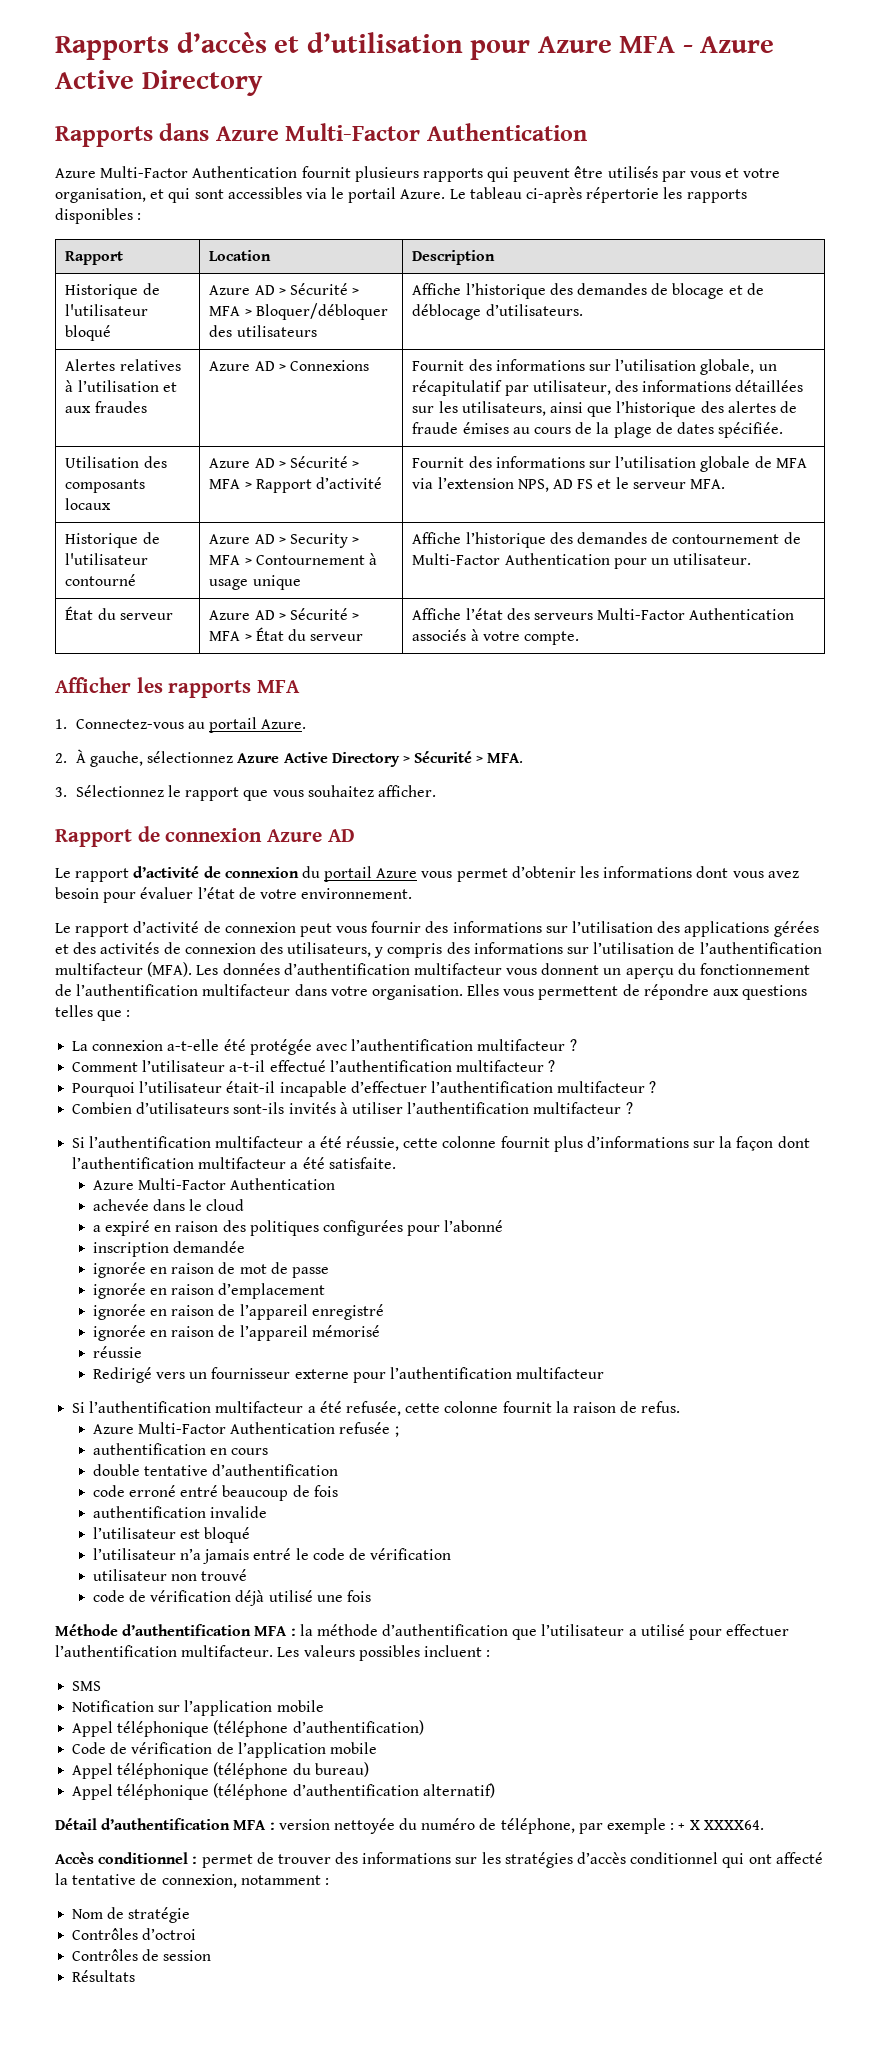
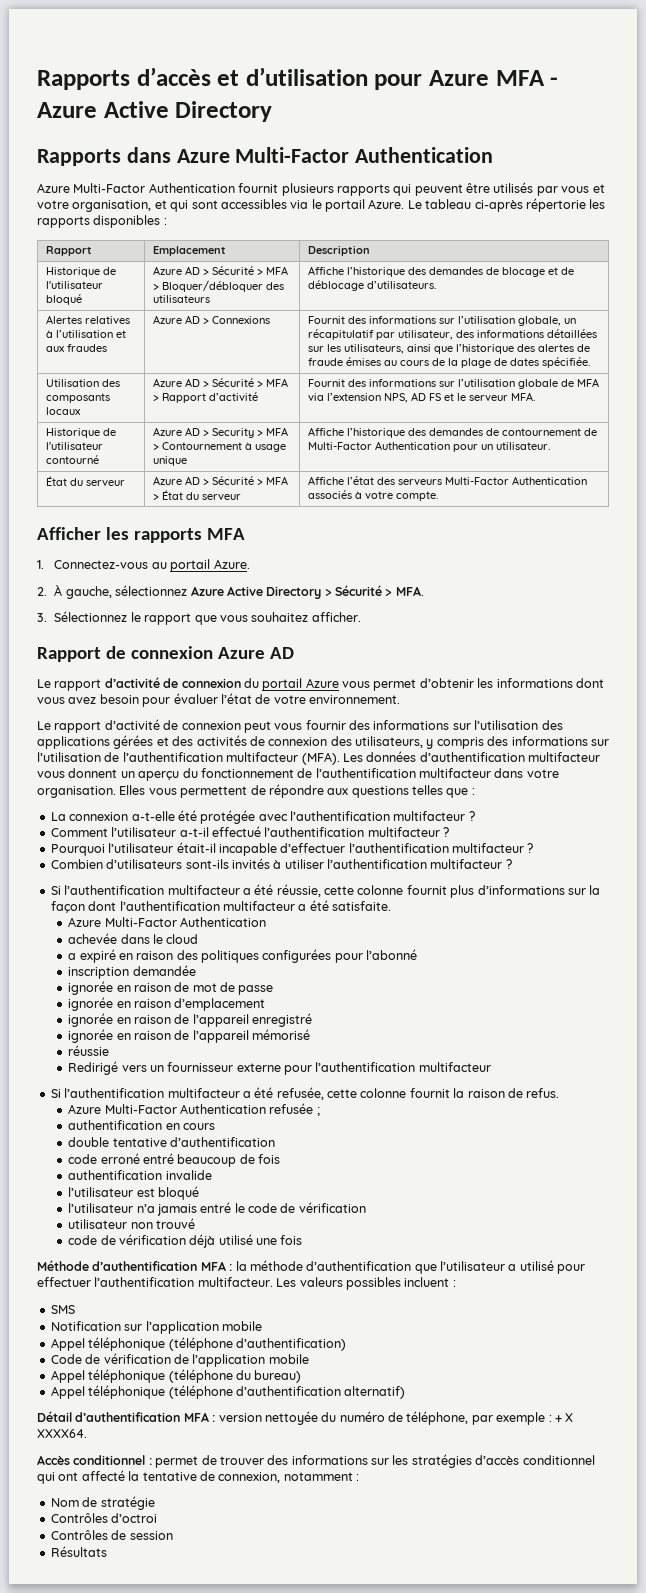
- Rapport | Location | Description
+ Rapport | Emplacement | Description

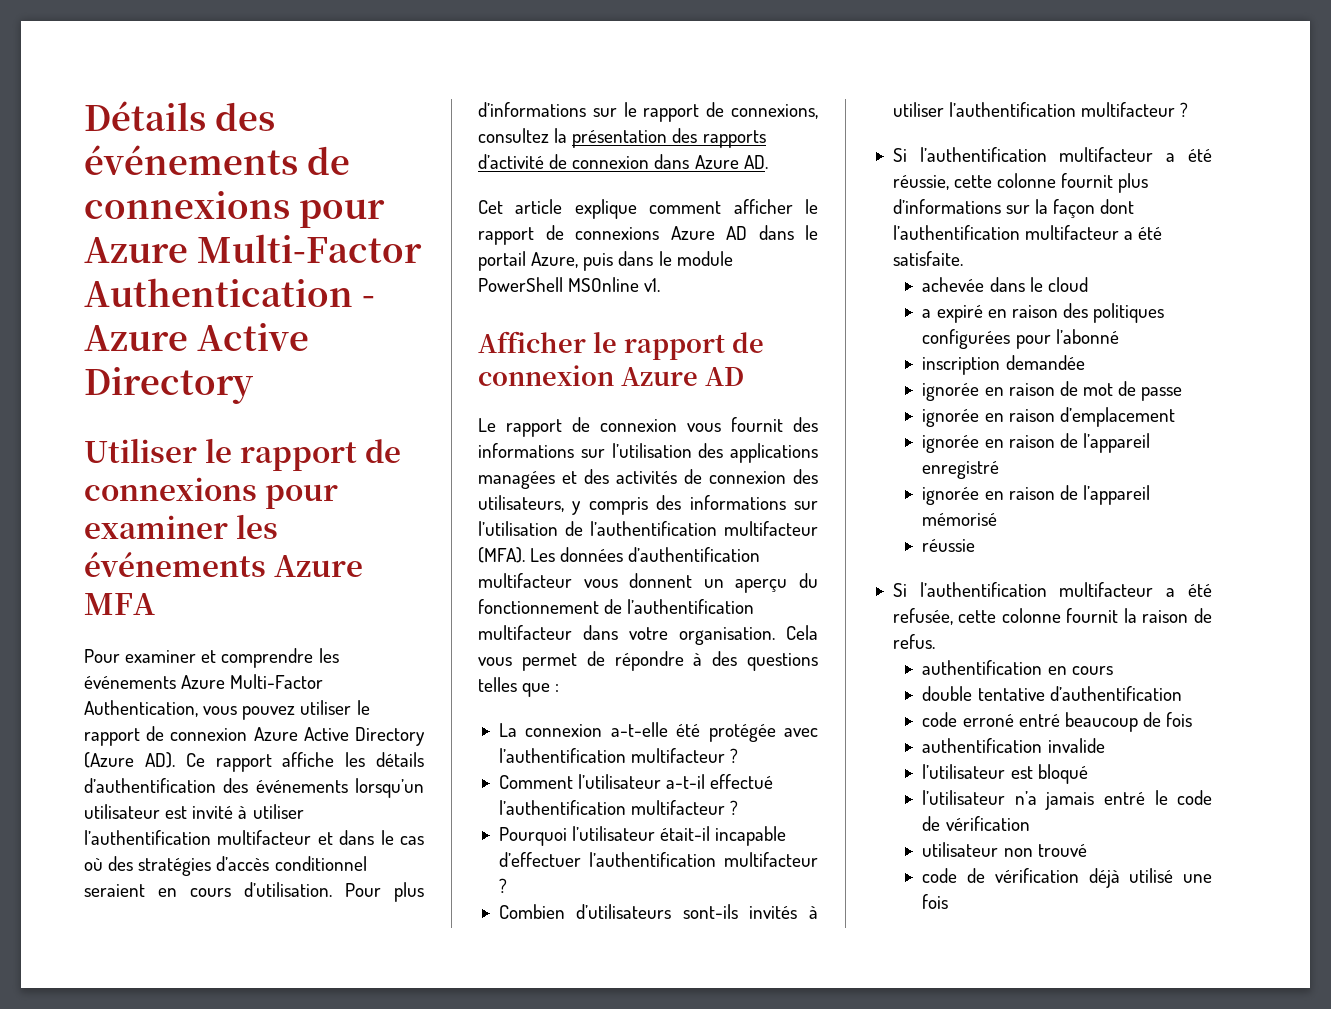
- Rapports d’accès et d’utilisation pour Azure MFA - Azure Active Directory
- Rapports dans Azure Multi-Factor Authentication
- Azure Multi-Factor Authentication fournit plusieurs rapports qui peuvent être utilisés par vous et votre organisation, et qui sont accessibles via le portail Azure. Le tableau ci-après répertorie les rapports disponibles :
- Rapport | Emplacement | Description
- Historique de l'utilisateur bloqué | Azure AD > Sécurité > MFA > Bloquer/débloquer des utilisateurs | Affiche l’historique des demandes de blocage et de déblocage d’utilisateurs.
- Alertes relatives à l’utilisation et aux fraudes | Azure AD > Connexions | Fournit des informations sur l’utilisation globale, un récapitulatif par utilisateur, des informations détaillées sur les utilisateurs, ainsi que l’historique des alertes de fraude émises au cours de la plage de dates spécifiée.
- Utilisation des composants locaux | Azure AD > Sécurité > MFA > Rapport d’activité | Fournit des informations sur l’utilisation globale de MFA via l’extension NPS, AD FS et le serveur MFA.
- Historique de l'utilisateur contourné | Azure AD > Security > MFA > Contournement à usage unique | Affiche l’historique des demandes de contournement de Multi-Factor Authentication pour un utilisateur.
- État du serveur | Azure AD > Sécurité > MFA > État du serveur | Affiche l’état des serveurs Multi-Factor Authentication associés à votre compte.
- Afficher les rapports MFA
- 1. Connectez-vous au portail Azure.
- 2. À gauche, sélectionnez Azure Active Directory > Sécurité > MFA.
- 3. Sélectionnez le rapport que vous souhaitez afficher.
- Rapport de connexion Azure AD
+ Détails des événements de connexions pour Azure Multi-Factor Authentication - Azure Active Directory
+ Utiliser le rapport de connexions pour examiner les événements Azure MFA
+ Pour examiner et comprendre les événements Azure Multi-Factor Authentication, vous pouvez utiliser le rapport de connexion Azure Active Directory (Azure AD). Ce rapport affiche les détails d’authentification des événements lorsqu’un utilisateur est invité à utiliser l’authentification multifacteur et dans le cas où des stratégies d’accès conditionnel seraient en cours d’utilisation. Pour plus d’informations sur le rapport de connexions, consultez la présentation des rapports d’activité de connexion dans Azure AD.
+ Cet article explique comment afficher le rapport de connexions Azure AD dans le portail Azure, puis dans le module PowerShell MSOnline v1.
+ Afficher le rapport de connexion Azure AD
- Le rapport d’activité de connexion du portail Azure vous permet d’obtenir les informations dont vous avez besoin pour évaluer l’état de votre environnement.
- Le rapport d’activité de connexion peut vous fournir des informations sur l’utilisation des applications gérées et des activités de connexion des utilisateurs, y compris des informations sur l’utilisation de l’authentification multifacteur (MFA).
+ Le rapport de connexion vous fournit des informations sur l’utilisation des applications managées et des activités de connexion des utilisateurs, y compris des informations sur l’utilisation de l’authentification multifacteur (MFA).
- Elles vous permettent de répondre aux questions telles que :
+ Cela vous permet de répondre à des questions telles que :
  Si l’authentification multifacteur a été réussie, cette colonne fournit plus d’informations sur la façon dont l’authentification multifacteur a été satisfaite.
- Azure Multi-Factor Authentication
- Redirigé vers un fournisseur externe pour l’authentification multifacteur
- Azure Multi-Factor Authentication refusée ;
- Méthode d’authentification MFA : la méthode d’authentification que l’utilisateur a utilisé pour effectuer l’authentification multifacteur. Les valeurs possibles incluent :
- SMS
- Notification sur l’application mobile
- Appel téléphonique (téléphone d’authentification)
- Code de vérification de l’application mobile
- Appel téléphonique (téléphone du bureau)
- Appel téléphonique (téléphone d’authentification alternatif)
- Détail d’authentification MFA : version nettoyée du numéro de téléphone, par exemple : + X XXXX64.
- Accès conditionnel : permet de trouver des informations sur les stratégies d’accès conditionnel qui ont affecté la tentative de connexion, notamment :
- Nom de stratégie
- Contrôles d’octroi
- Contrôles de session
- Résultats

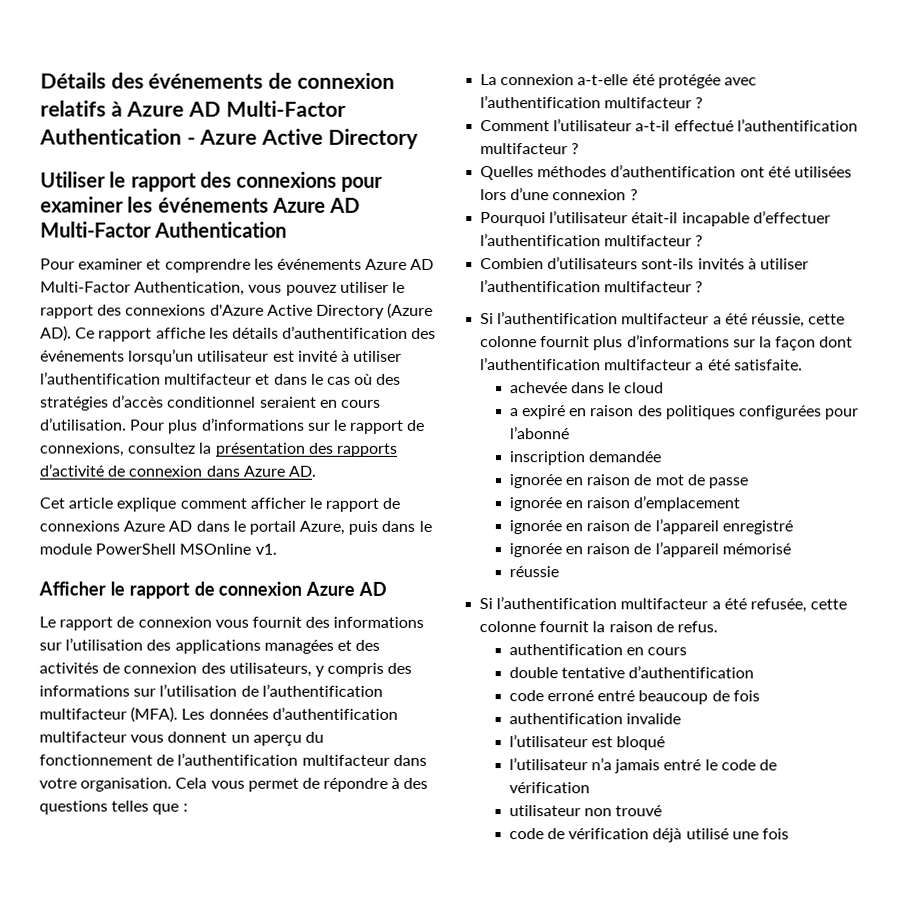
- Détails des événements de connexions pour Azure Multi-Factor Authentication - Azure Active Directory
+ Détails des événements de connexion relatifs à Azure AD Multi-Factor Authentication - Azure Active Directory
- Utiliser le rapport de connexions pour examiner les événements Azure MFA
+ Utiliser le rapport des connexions pour examiner les événements Azure AD Multi-Factor Authentication
- Pour examiner et comprendre les événements Azure Multi-Factor Authentication, vous pouvez utiliser le rapport de connexion Azure Active Directory (Azure AD). Ce rapport affiche les détails d’authentification des événements lorsqu’un utilisateur est invité à utiliser l’authentification multifacteur et dans le cas où des stratégies d’accès conditionnel seraient en cours d’utilisation.
+ Pour examiner et comprendre les événements Azure AD Multi-Factor Authentication, vous pouvez utiliser le rapport des connexions d'Azure Active Directory (Azure AD). Ce rapport affiche les détails d’authentification des événements lorsqu’un utilisateur est invité à utiliser l’authentification multifacteur et dans le cas où des stratégies d’accès conditionnel seraient en cours d’utilisation.
+ Quelles méthodes d’authentification ont été utilisées lors d’une connexion ?

